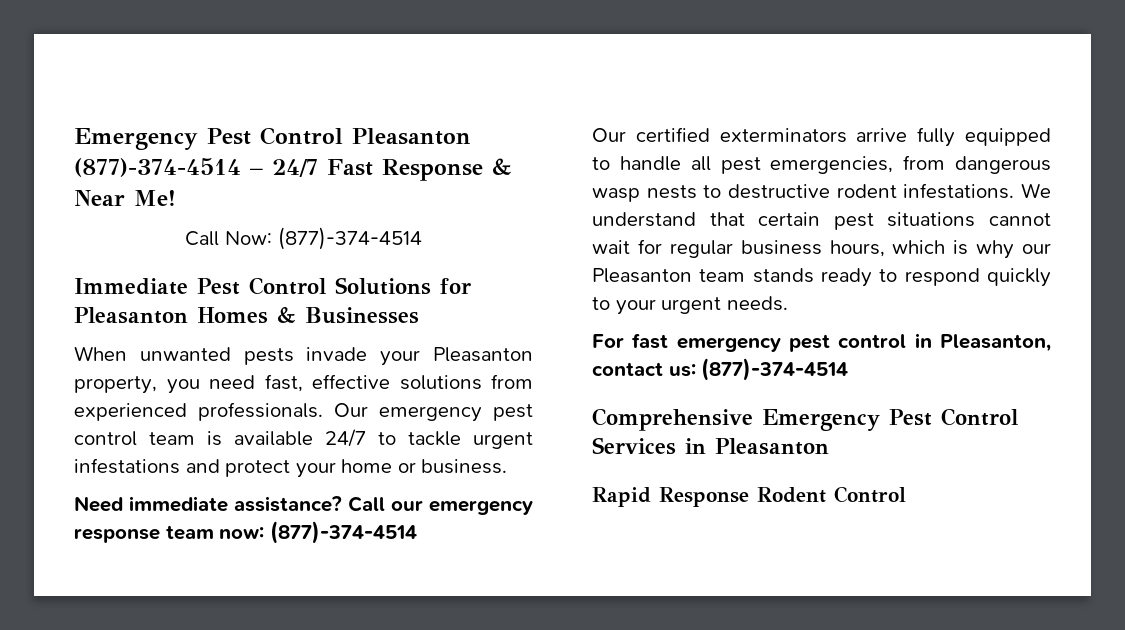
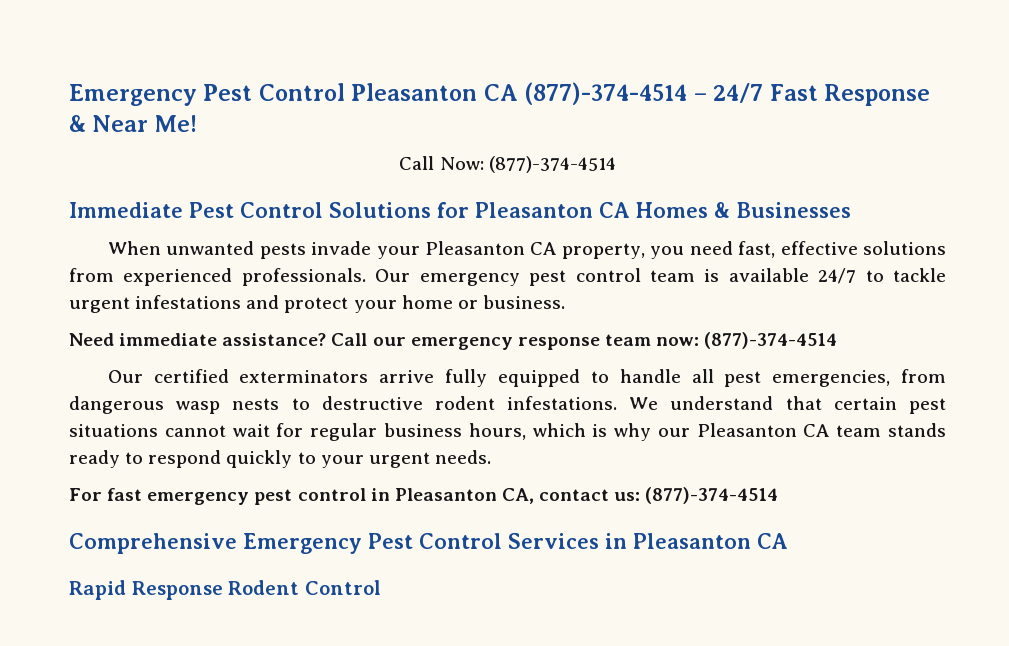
- Emergency Pest Control Pleasanton (877)-374-4514 – 24/7 Fast Response & Near Me!
+ Emergency Pest Control Pleasanton CA (877)-374-4514 – 24/7 Fast Response & Near Me!
- Immediate Pest Control Solutions for Pleasanton Homes & Businesses
+ Immediate Pest Control Solutions for Pleasanton CA Homes & Businesses
- When unwanted pests invade your Pleasanton property, you need fast, effective solutions from experienced professionals.
+ When unwanted pests invade your Pleasanton CA property, you need fast, effective solutions from experienced professionals.
- We understand that certain pest situations cannot wait for regular business hours, which is why our Pleasanton team stands ready to respond quickly to your urgent needs.
+ We understand that certain pest situations cannot wait for regular business hours, which is why our Pleasanton CA team stands ready to respond quickly to your urgent needs.
- For fast emergency pest control in Pleasanton, contact us: (877)-374-4514
+ For fast emergency pest control in Pleasanton CA, contact us: (877)-374-4514
- Comprehensive Emergency Pest Control Services in Pleasanton
+ Comprehensive Emergency Pest Control Services in Pleasanton CA

